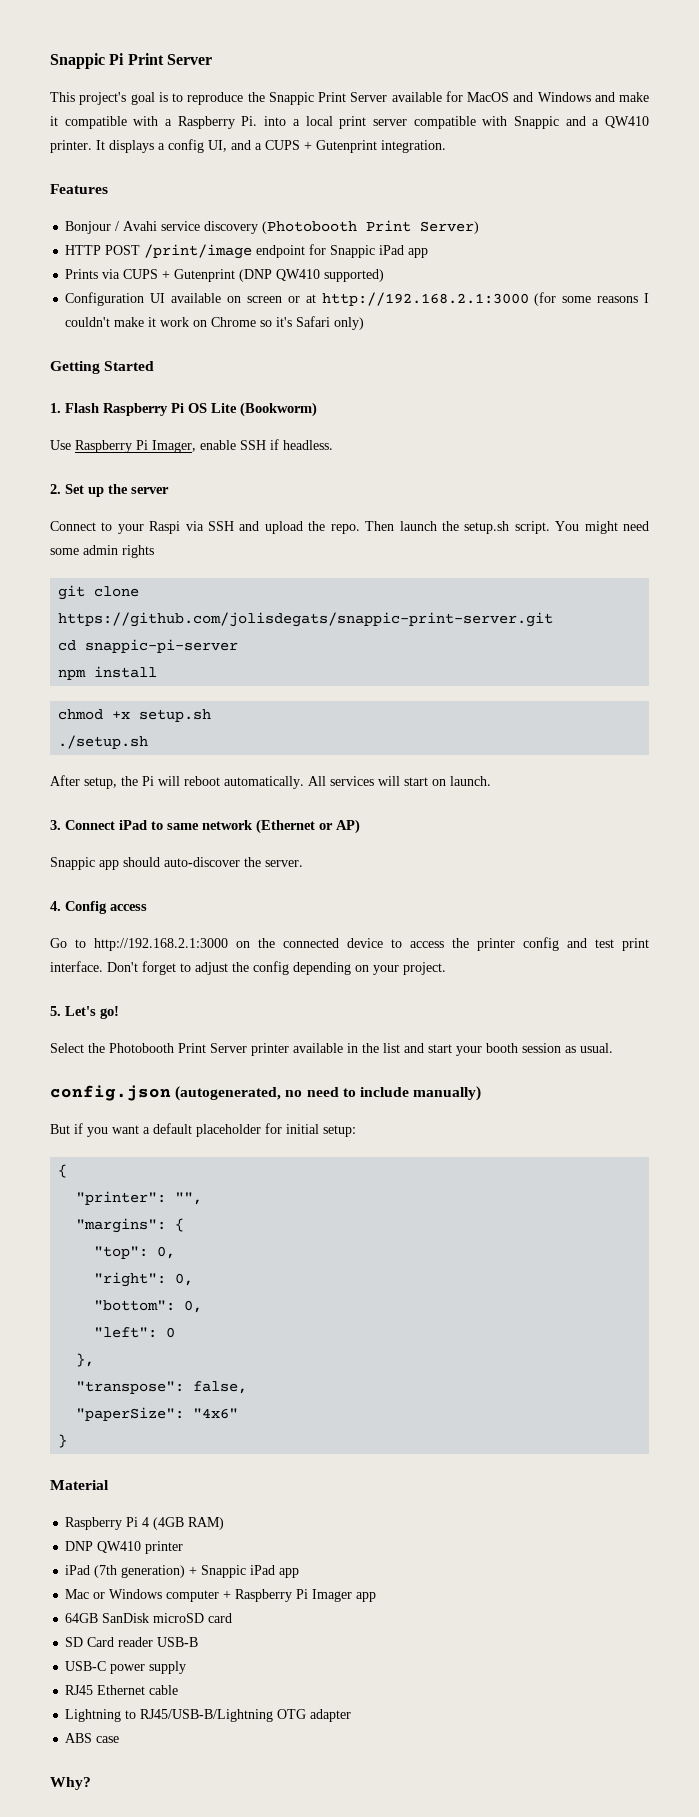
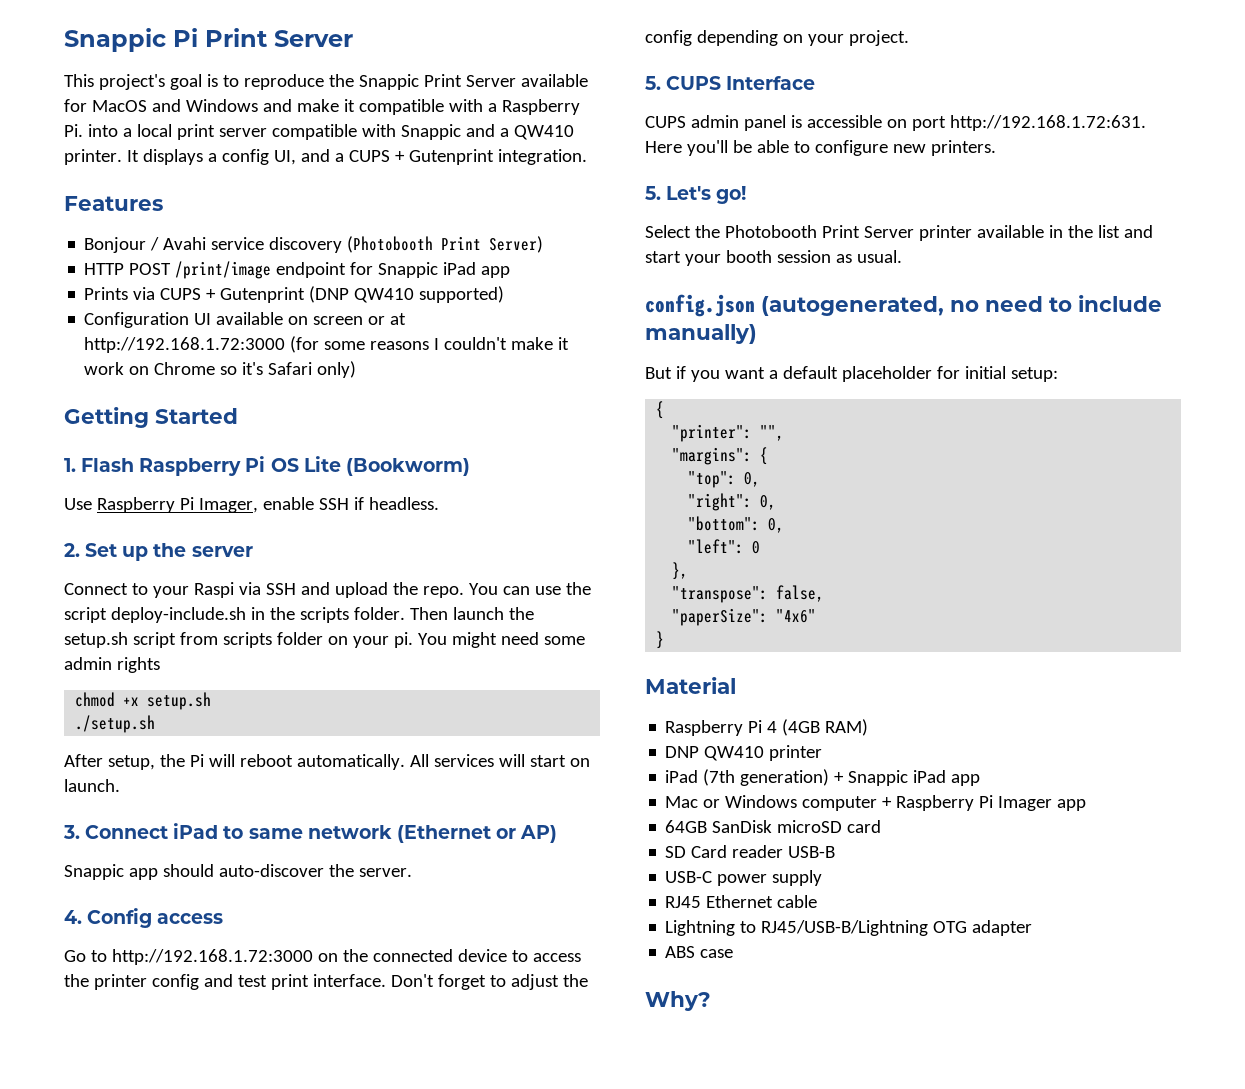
- Configuration UI available on screen or at http://192.168.2.1:3000 (for some reasons I couldn't make it work on Chrome so it's Safari only)
+ Configuration UI available on screen or at http://192.168.1.72:3000 (for some reasons I couldn't make it work on Chrome so it's Safari only)
- Then launch the setup.sh script.
+ You can use the script deploy-include.sh in the scripts folder. Then launch the setup.sh script from scripts folder on your pi.
- git clone https://github.com/jolisdegats/snappic-print-server.git
- cd snappic-pi-server
- npm install
- Go to http://192.168.2.1:3000 on the connected device to access the printer config and test print interface.
+ Go to http://192.168.1.72:3000 on the connected device to access the printer config and test print interface.
+ 5. CUPS Interface
+ CUPS admin panel is accessible on port http://192.168.1.72:631. Here you'll be able to configure new printers.

